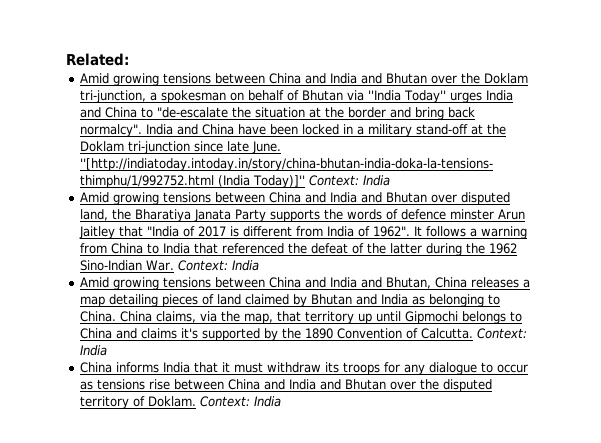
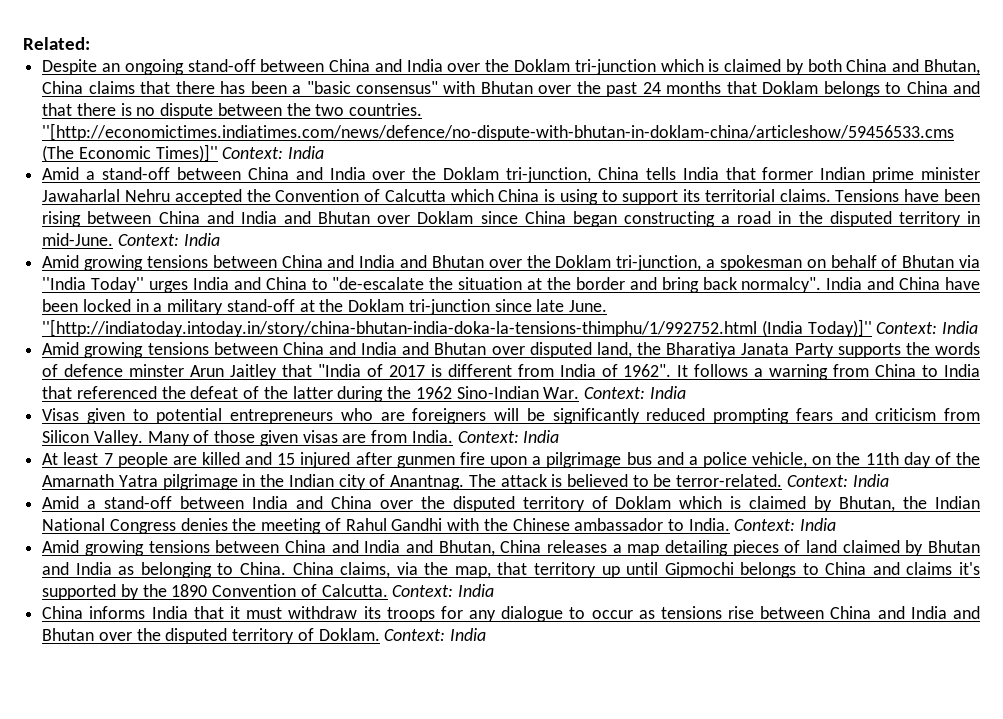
+ Despite an ongoing stand-off between China and India over the Doklam tri-junction which is claimed by both China and Bhutan, China claims that there has been a "basic consensus" with Bhutan over the past 24 months that Doklam belongs to China and that there is no dispute between the two countries. ''[http://economictimes.indiatimes.com/news/defence/no-dispute-with-bhutan-in-doklam-china/articleshow/59456533.cms (The Economic Times)]'' Context: India
+ Amid a stand-off between China and India over the Doklam tri-junction, China tells India that former Indian prime minister Jawaharlal Nehru accepted the Convention of Calcutta which China is using to support its territorial claims. Tensions have been rising between China and India and Bhutan over Doklam since China began constructing a road in the disputed territory in mid-June. Context: India
+ Visas given to potential entrepreneurs who are foreigners will be significantly reduced prompting fears and criticism from Silicon Valley. Many of those given visas are from India. Context: India
+ At least 7 people are killed and 15 injured after gunmen fire upon a pilgrimage bus and a police vehicle, on the 11th day of the Amarnath Yatra pilgrimage in the Indian city of Anantnag. The attack is believed to be terror-related. Context: India
+ Amid a stand-off between India and China over the disputed territory of Doklam which is claimed by Bhutan, the Indian National Congress denies the meeting of Rahul Gandhi with the Chinese ambassador to India. Context: India

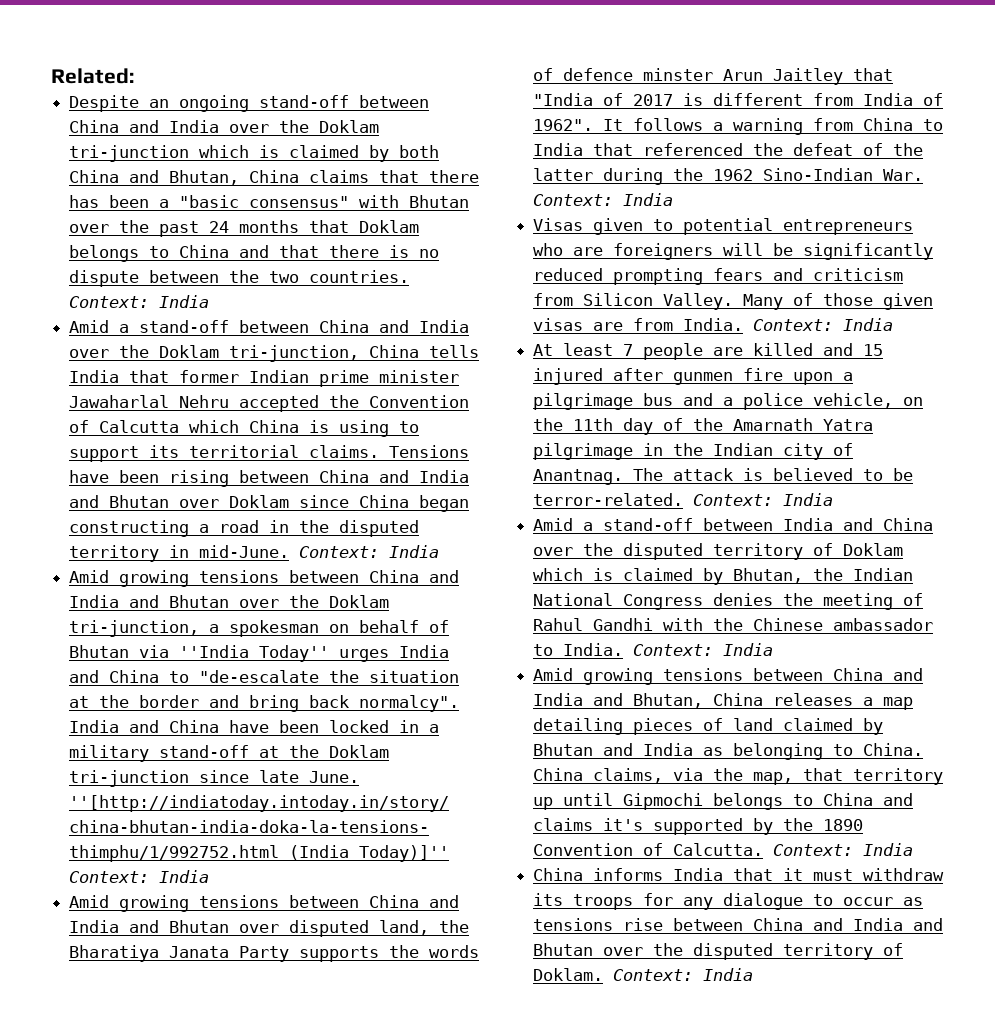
- Despite an ongoing stand-off between China and India over the Doklam tri-junction which is claimed by both China and Bhutan, China claims that there has been a "basic consensus" with Bhutan over the past 24 months that Doklam belongs to China and that there is no dispute between the two countries. ''[http://economictimes.indiatimes.com/news/defence/no-dispute-with-bhutan-in-doklam-china/articleshow/59456533.cms (The Economic Times)]'' Context: India
+ Despite an ongoing stand-off between China and India over the Doklam tri-junction which is claimed by both China and Bhutan, China claims that there has been a "basic consensus" with Bhutan over the past 24 months that Doklam belongs to China and that there is no dispute between the two countries. Context: India

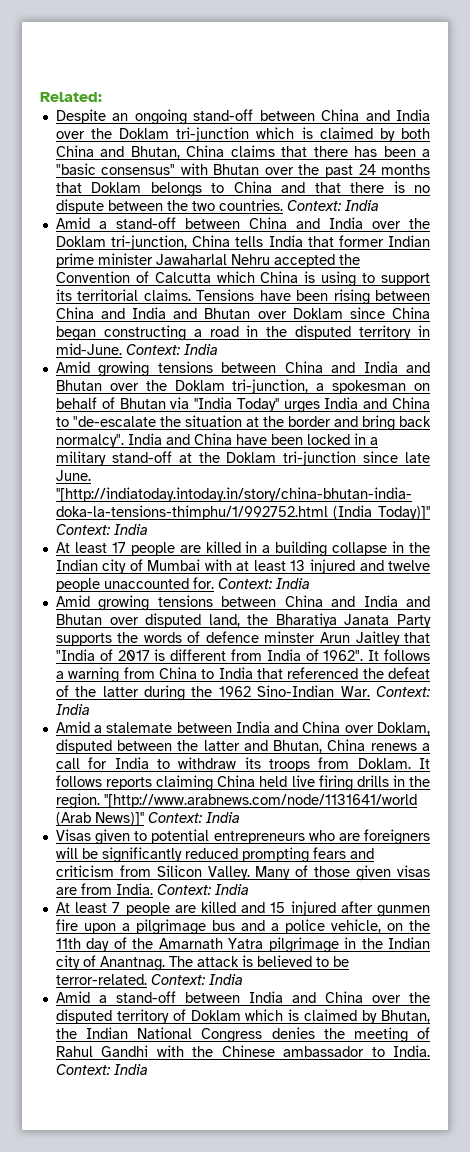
+ At least 17 people are killed in a building collapse in the Indian city of Mumbai with at least 13 injured and twelve people unaccounted for. Context: India
+ Amid a stalemate between India and China over Doklam, disputed between the latter and Bhutan, China renews a call for India to withdraw its troops from Doklam. It follows reports claiming China held live firing drills in the region. ''[http://www.arabnews.com/node/1131641/world (Arab News)]'' Context: India
- Amid growing tensions between China and India and Bhutan, China releases a map detailing pieces of land claimed by Bhutan and India as belonging to China. China claims, via the map, that territory up until Gipmochi belongs to China and claims it's supported by the 1890 Convention of Calcutta. Context: India
- China informs India that it must withdraw its troops for any dialogue to occur as tensions rise between China and India and Bhutan over the disputed territory of Doklam. Context: India

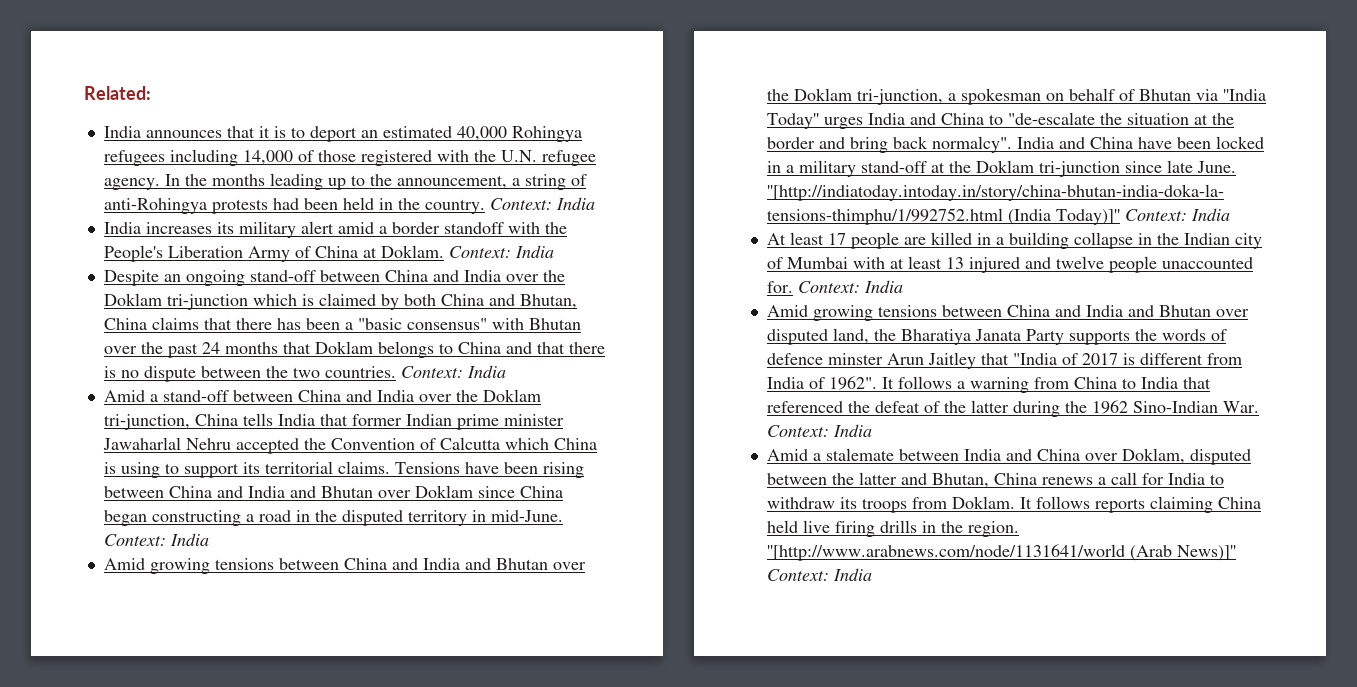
+ India announces that it is to deport an estimated 40,000 Rohingya refugees including 14,000 of those registered with the U.N. refugee agency. In the months leading up to the announcement, a string of anti-Rohingya protests had been held in the country. Context: India
+ India increases its military alert amid a border standoff with the People's Liberation Army of China at Doklam. Context: India
- Visas given to potential entrepreneurs who are foreigners will be significantly reduced prompting fears and criticism from Silicon Valley. Many of those given visas are from India. Context: India
- At least 7 people are killed and 15 injured after gunmen fire upon a pilgrimage bus and a police vehicle, on the 11th day of the Amarnath Yatra pilgrimage in the Indian city of Anantnag. The attack is believed to be terror-related. Context: India
- Amid a stand-off between India and China over the disputed territory of Doklam which is claimed by Bhutan, the Indian National Congress denies the meeting of Rahul Gandhi with the Chinese ambassador to India. Context: India

